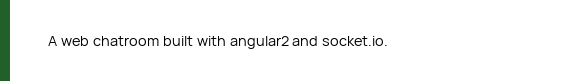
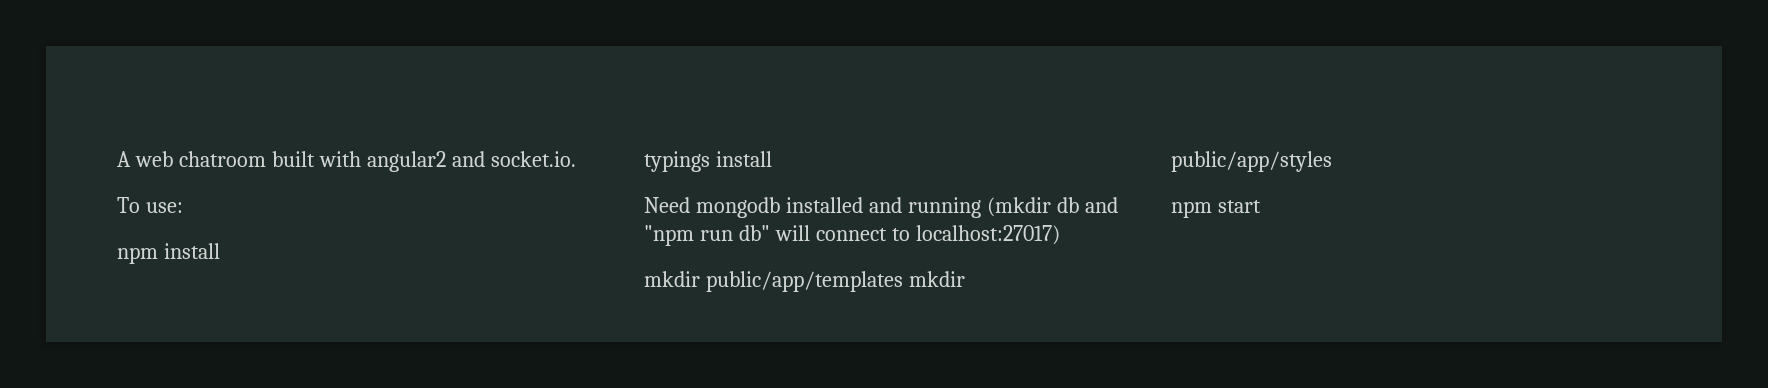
+ To use:
+ npm install
+ typings install
+ Need mongodb installed and running (mkdir db and "npm run db" will connect to localhost:27017)
+ mkdir public/app/templates mkdir public/app/styles
+ npm start

